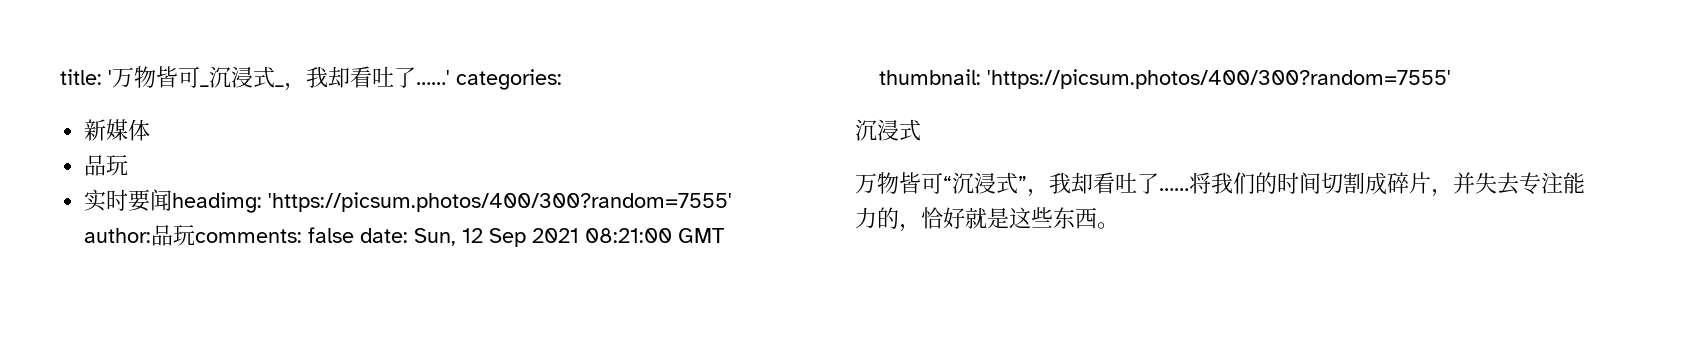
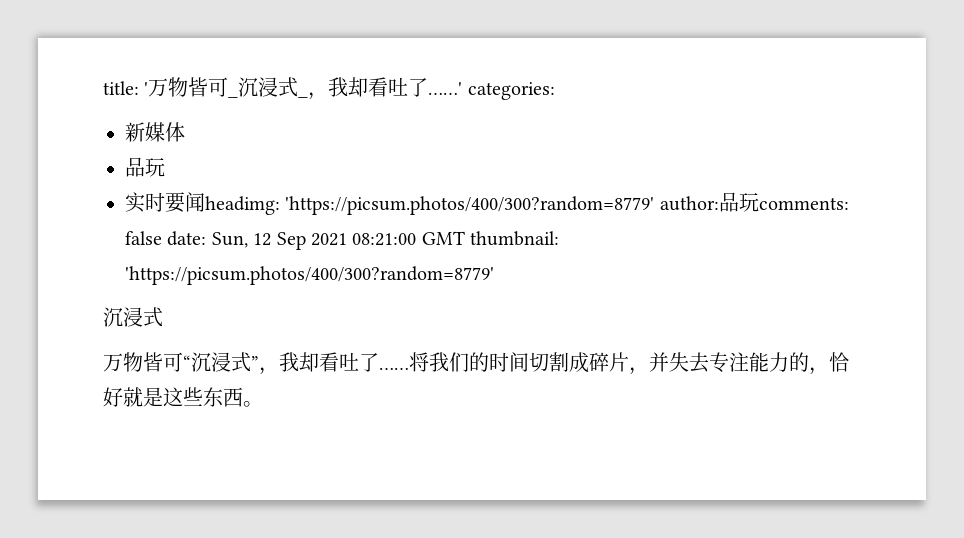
- 实时要闻headimg: 'https://picsum.photos/400/300?random=7555' author:品玩comments: false date: Sun, 12 Sep 2021 08:21:00 GMT thumbnail: 'https://picsum.photos/400/300?random=7555'
+ 实时要闻headimg: 'https://picsum.photos/400/300?random=8779' author:品玩comments: false date: Sun, 12 Sep 2021 08:21:00 GMT thumbnail: 'https://picsum.photos/400/300?random=8779'

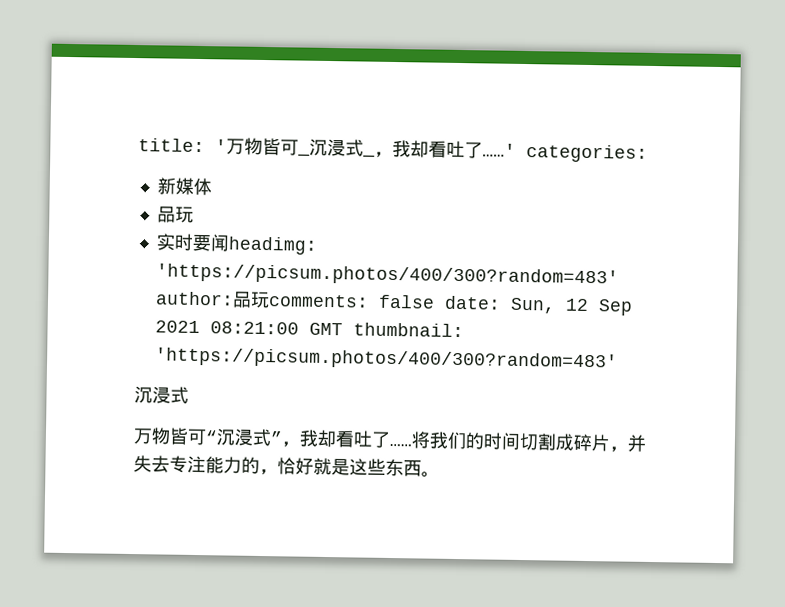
- 实时要闻headimg: 'https://picsum.photos/400/300?random=8779' author:品玩comments: false date: Sun, 12 Sep 2021 08:21:00 GMT thumbnail: 'https://picsum.photos/400/300?random=8779'
+ 实时要闻headimg: 'https://picsum.photos/400/300?random=483' author:品玩comments: false date: Sun, 12 Sep 2021 08:21:00 GMT thumbnail: 'https://picsum.photos/400/300?random=483'

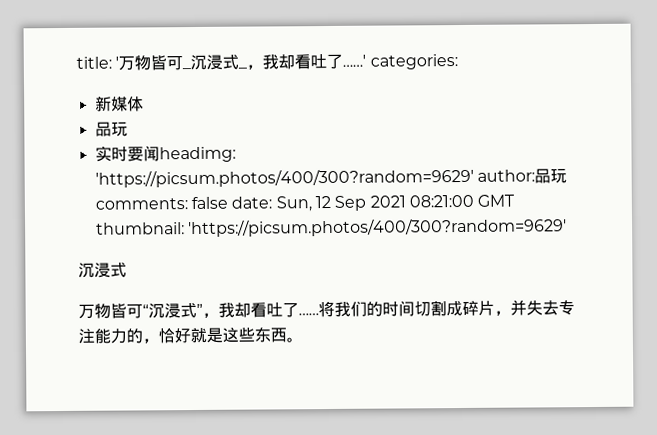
- 实时要闻headimg: 'https://picsum.photos/400/300?random=483' author:品玩comments: false date: Sun, 12 Sep 2021 08:21:00 GMT thumbnail: 'https://picsum.photos/400/300?random=483'
+ 实时要闻headimg: 'https://picsum.photos/400/300?random=9629' author:品玩comments: false date: Sun, 12 Sep 2021 08:21:00 GMT thumbnail: 'https://picsum.photos/400/300?random=9629'

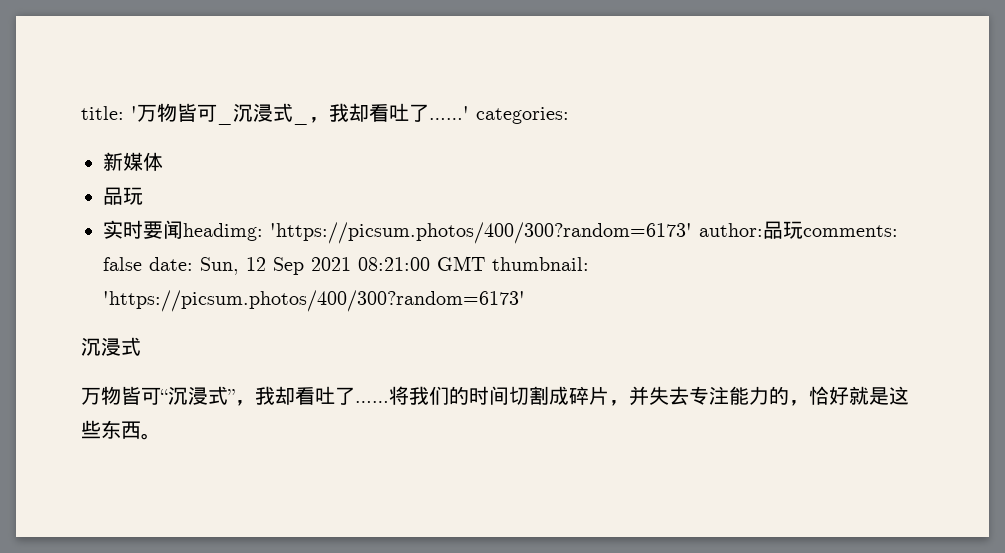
- 实时要闻headimg: 'https://picsum.photos/400/300?random=9629' author:品玩comments: false date: Sun, 12 Sep 2021 08:21:00 GMT thumbnail: 'https://picsum.photos/400/300?random=9629'
+ 实时要闻headimg: 'https://picsum.photos/400/300?random=6173' author:品玩comments: false date: Sun, 12 Sep 2021 08:21:00 GMT thumbnail: 'https://picsum.photos/400/300?random=6173'

